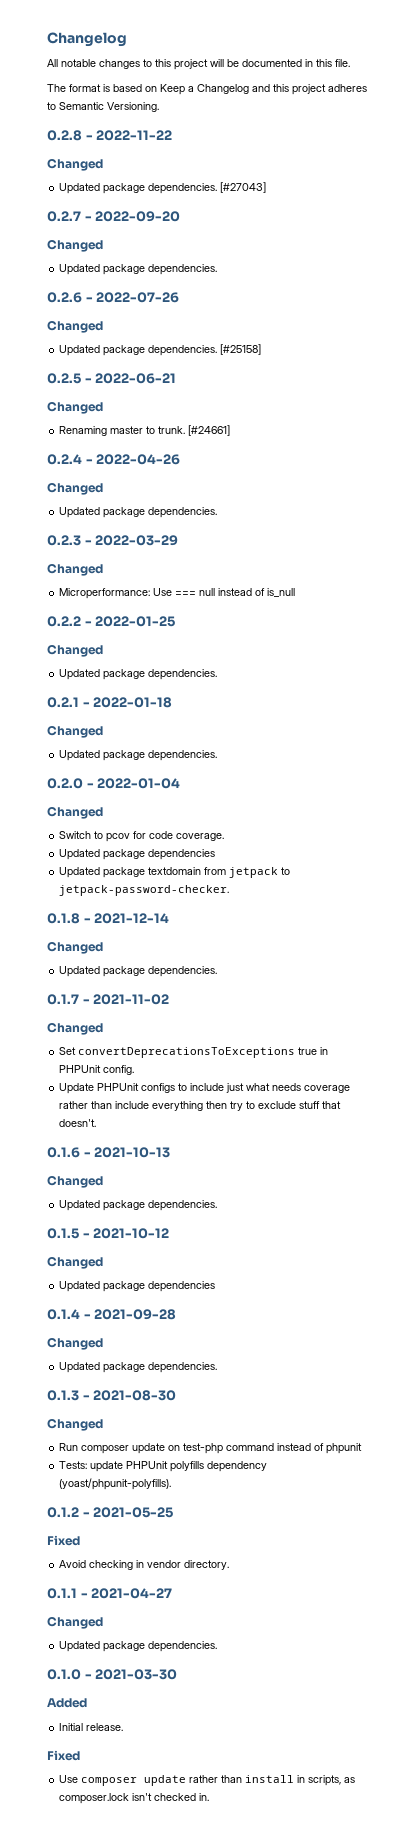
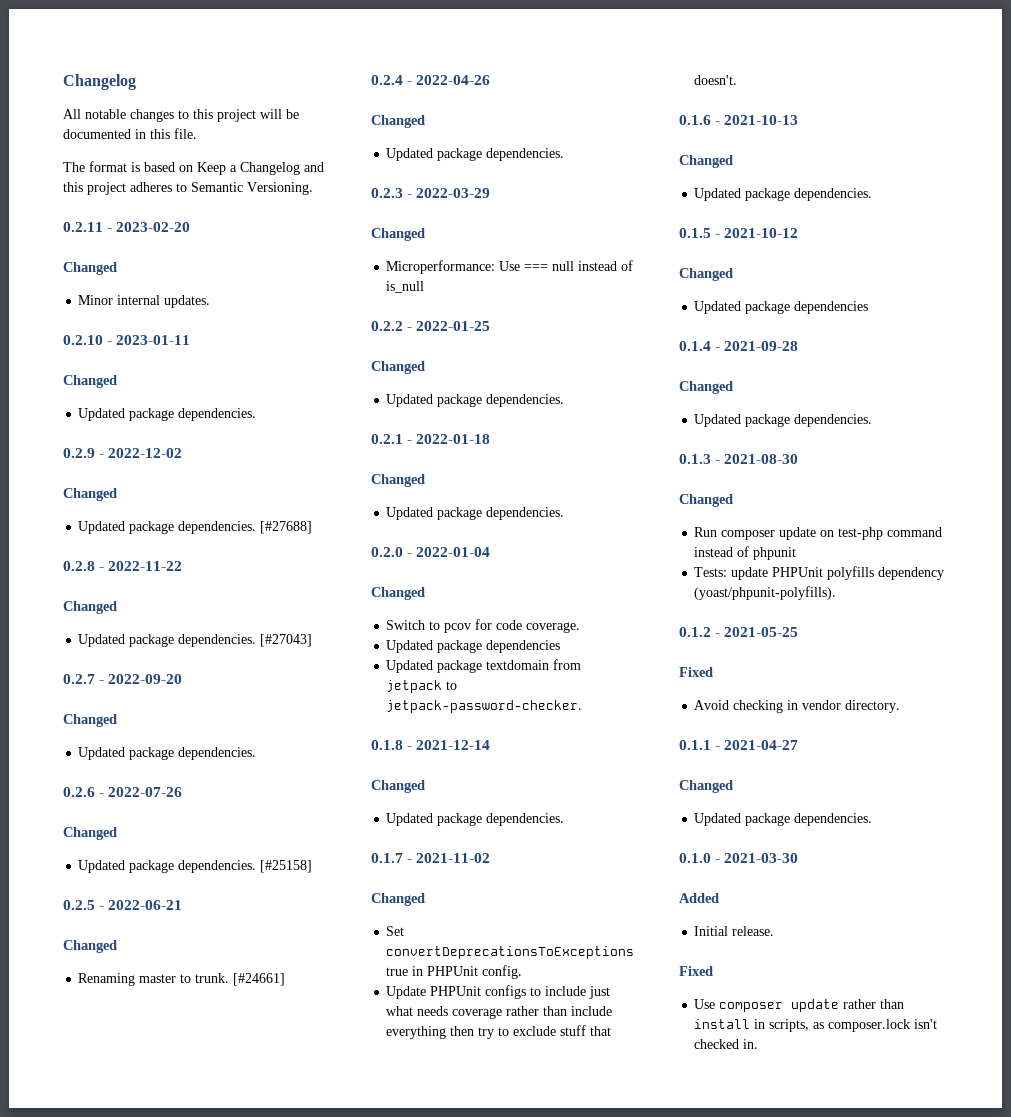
+ 0.2.11 - 2023-02-20
+ Changed
+ Minor internal updates.
+ 0.2.10 - 2023-01-11
+ Changed
+ Updated package dependencies.
+ 0.2.9 - 2022-12-02
+ Changed
+ Updated package dependencies. [#27688]

